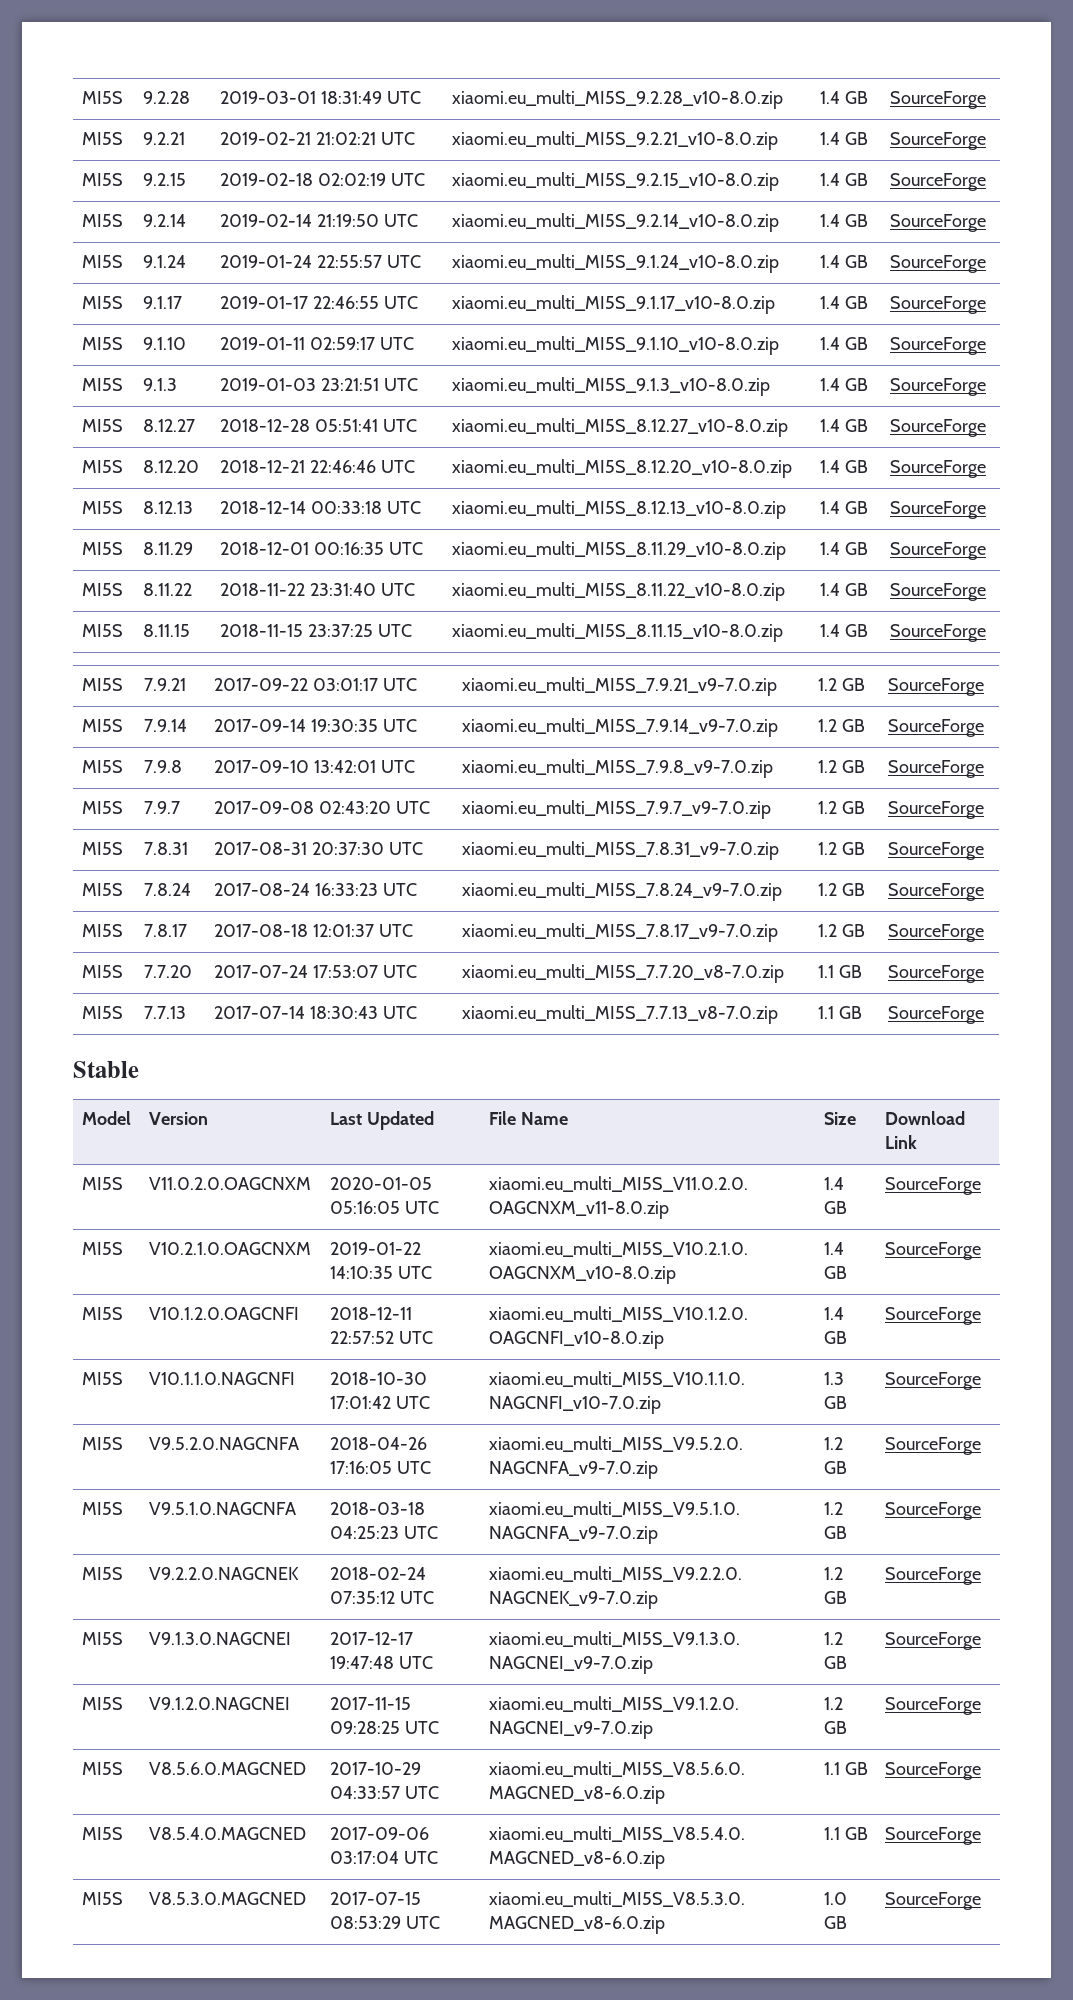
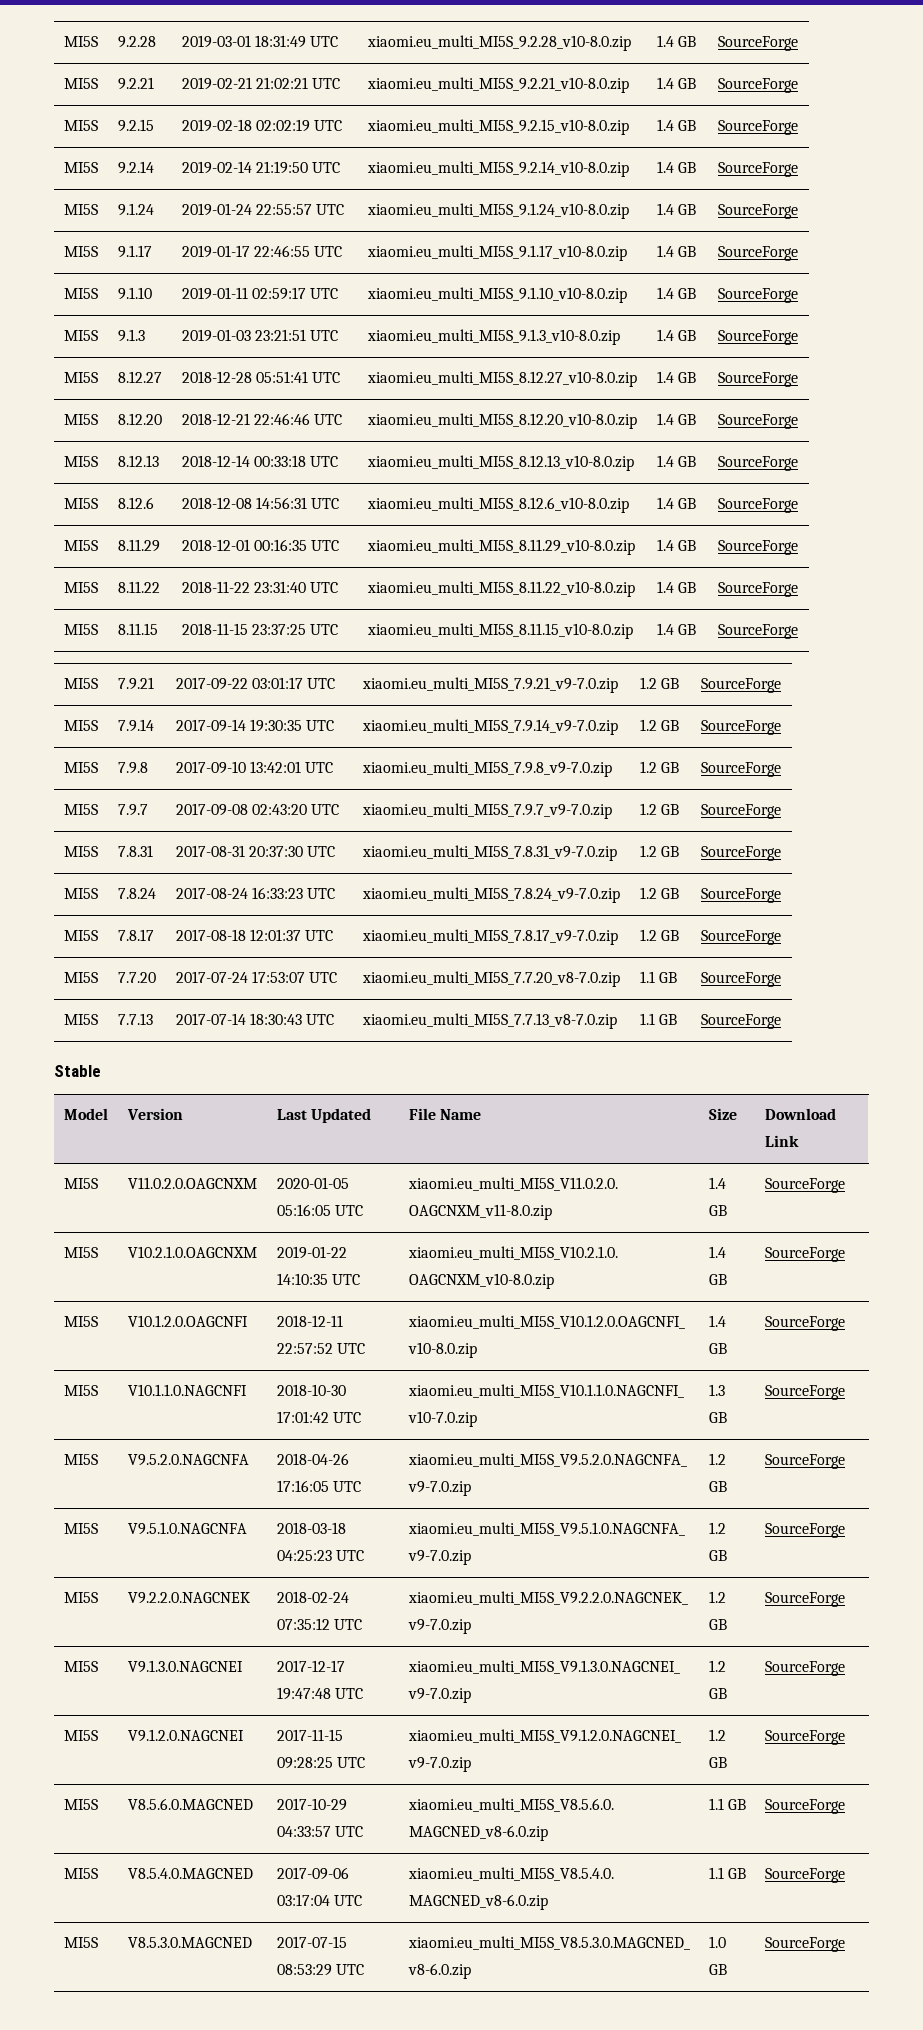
+ MI5S | 8.12.6 | 2018-12-08 14:56:31 UTC | xiaomi.eu_multi_MI5S_8.12.6_v10-8.0.zip | 1.4 GB | SourceForge

